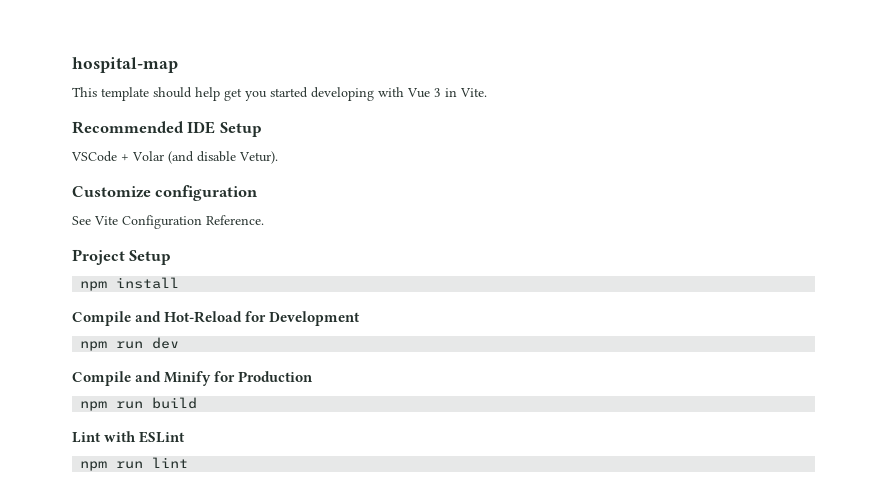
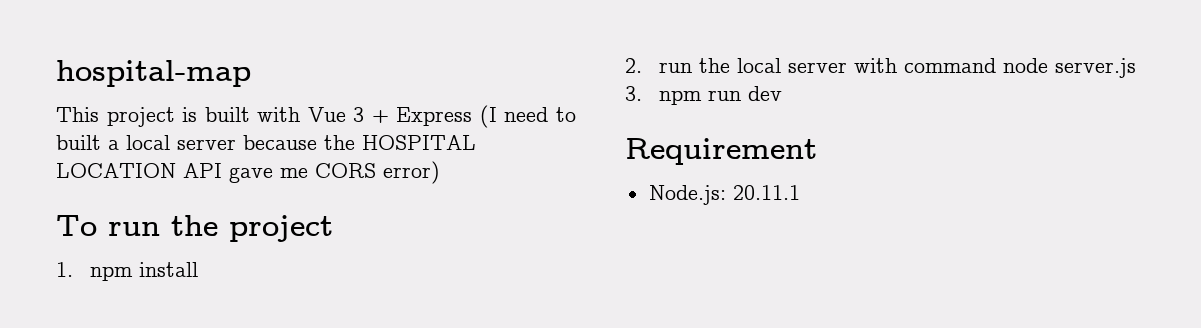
- This template should help get you started developing with Vue 3 in Vite.
- Recommended IDE Setup
- VSCode + Volar (and disable Vetur).
- Customize configuration
- See Vite Configuration Reference.
- Project Setup
- npm install
- Compile and Hot-Reload for Development
- npm run dev
- Compile and Minify for Production
- npm run build
- Lint with ESLint
- npm run lint
+ This project is built with Vue 3 + Express (I need to built a local server because the HOSPITAL LOCATION API gave me CORS error)
+ To run the project
+ 1. npm install
+ 2. run the local server with command node server.js
+ 3. npm run dev
+ Requirement
+ Node.js: 20.11.1

